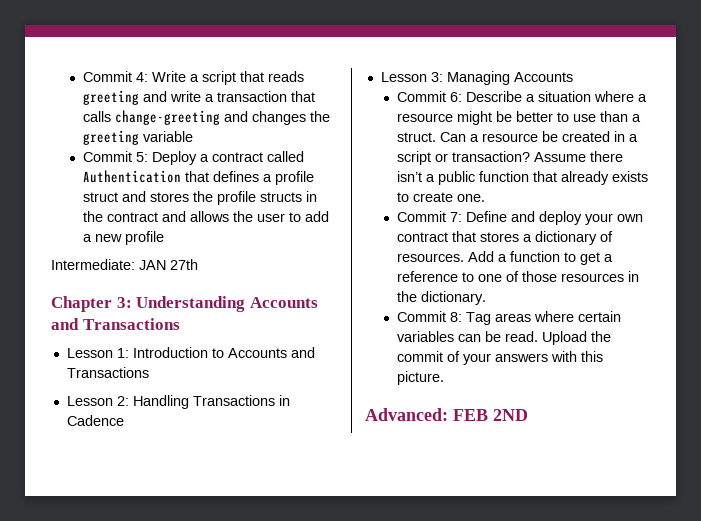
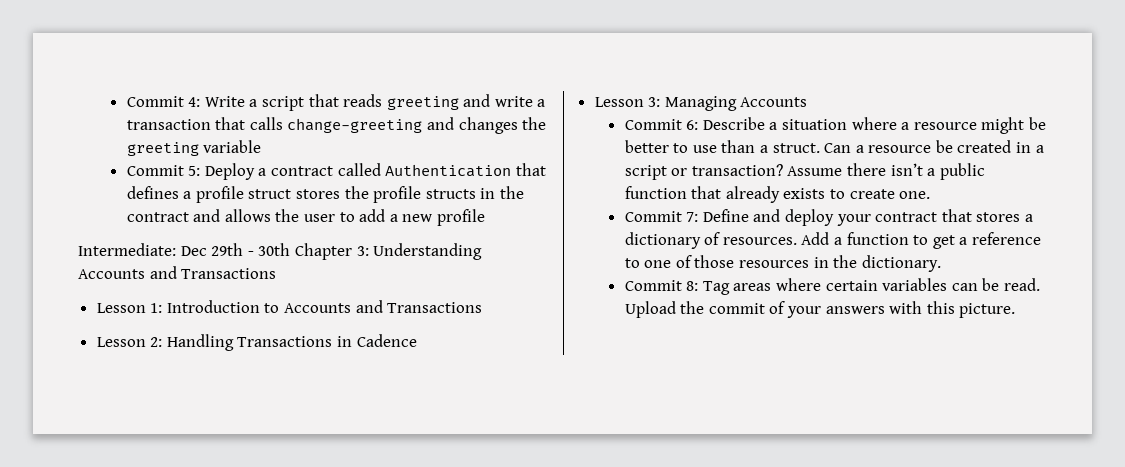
- Commit 5: Deploy a contract called Authentication that defines a profile struct and stores the profile structs in the contract and allows the user to add a new profile
+ Commit 5: Deploy a contract called Authentication that defines a profile struct stores the profile structs in the contract and allows the user to add a new profile
- Intermediate: JAN 27th
- Chapter 3: Understanding Accounts and Transactions
+ Intermediate: Dec 29th - 30th Chapter 3: Understanding Accounts and Transactions
- Commit 7: Define and deploy your own contract that stores a dictionary of resources.
+ Commit 7: Define and deploy your contract that stores a dictionary of resources.
- Advanced: FEB 2ND

